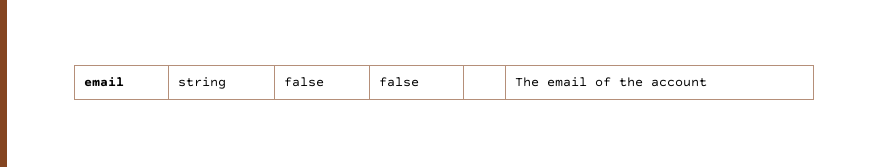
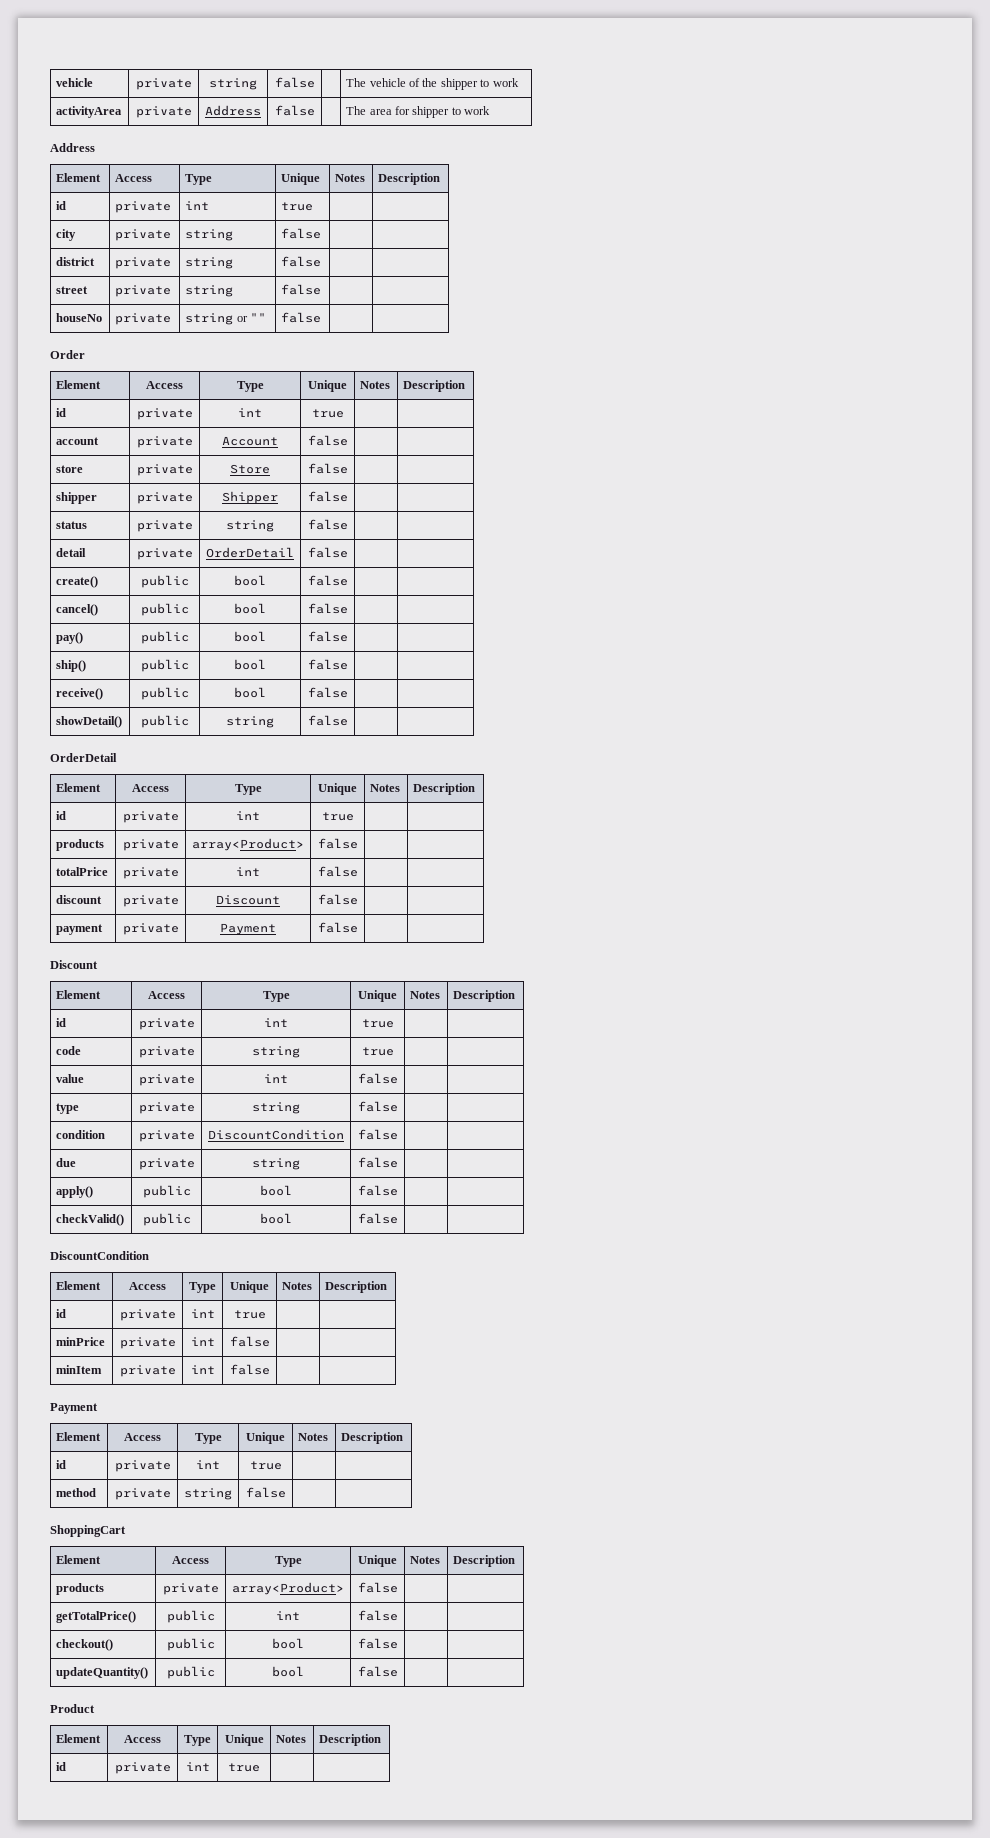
- email | string | false | false | | The email of the account
+ vehicle | private | string | false | | The vehicle of the shipper to work
+ activityArea | private | Address | false | | The area for shipper to work
+ Address
+ Element | Access | Type | Unique | Notes | Description
+ id | private | int | true | |
+ city | private | string | false | |
+ district | private | string | false | |
+ street | private | string | false | |
+ houseNo | private | string or "" | false | |
+ Order
+ Element | Access | Type | Unique | Notes | Description
+ id | private | int | true | |
+ account | private | Account | false | |
+ store | private | Store | false | |
+ shipper | private | Shipper | false | |
+ status | private | string | false | |
+ detail | private | OrderDetail | false | |
+ create() | public | bool | false | |
+ cancel() | public | bool | false | |
+ pay() | public | bool | false | |
+ ship() | public | bool | false | |
+ receive() | public | bool | false | |
+ showDetail() | public | string | false | |
+ OrderDetail
+ Element | Access | Type | Unique | Notes | Description
+ id | private | int | true | |
+ products | private | array<Product> | false | |
+ totalPrice | private | int | false | |
+ discount | private | Discount | false | |
+ payment | private | Payment | false | |
+ Discount
+ Element | Access | Type | Unique | Notes | Description
+ id | private | int | true | |
+ code | private | string | true | |
+ value | private | int | false | |
+ type | private | string | false | |
+ condition | private | DiscountCondition | false | |
+ due | private | string | false | |
+ apply() | public | bool | false | |
+ checkValid() | public | bool | false | |
+ DiscountCondition
+ Element | Access | Type | Unique | Notes | Description
+ id | private | int | true | |
+ minPrice | private | int | false | |
+ minItem | private | int | false | |
+ Payment
+ Element | Access | Type | Unique | Notes | Description
+ id | private | int | true | |
+ method | private | string | false | |
+ ShoppingCart
+ Element | Access | Type | Unique | Notes | Description
+ products | private | array<Product> | false | |
+ getTotalPrice() | public | int | false | |
+ checkout() | public | bool | false | |
+ updateQuantity() | public | bool | false | |
+ Product
+ Element | Access | Type | Unique | Notes | Description
+ id | private | int | true | |

